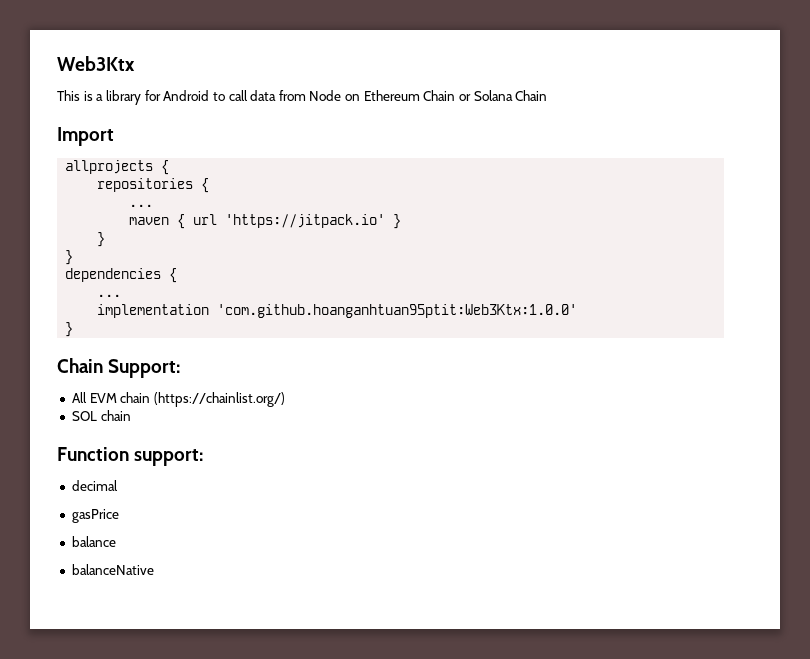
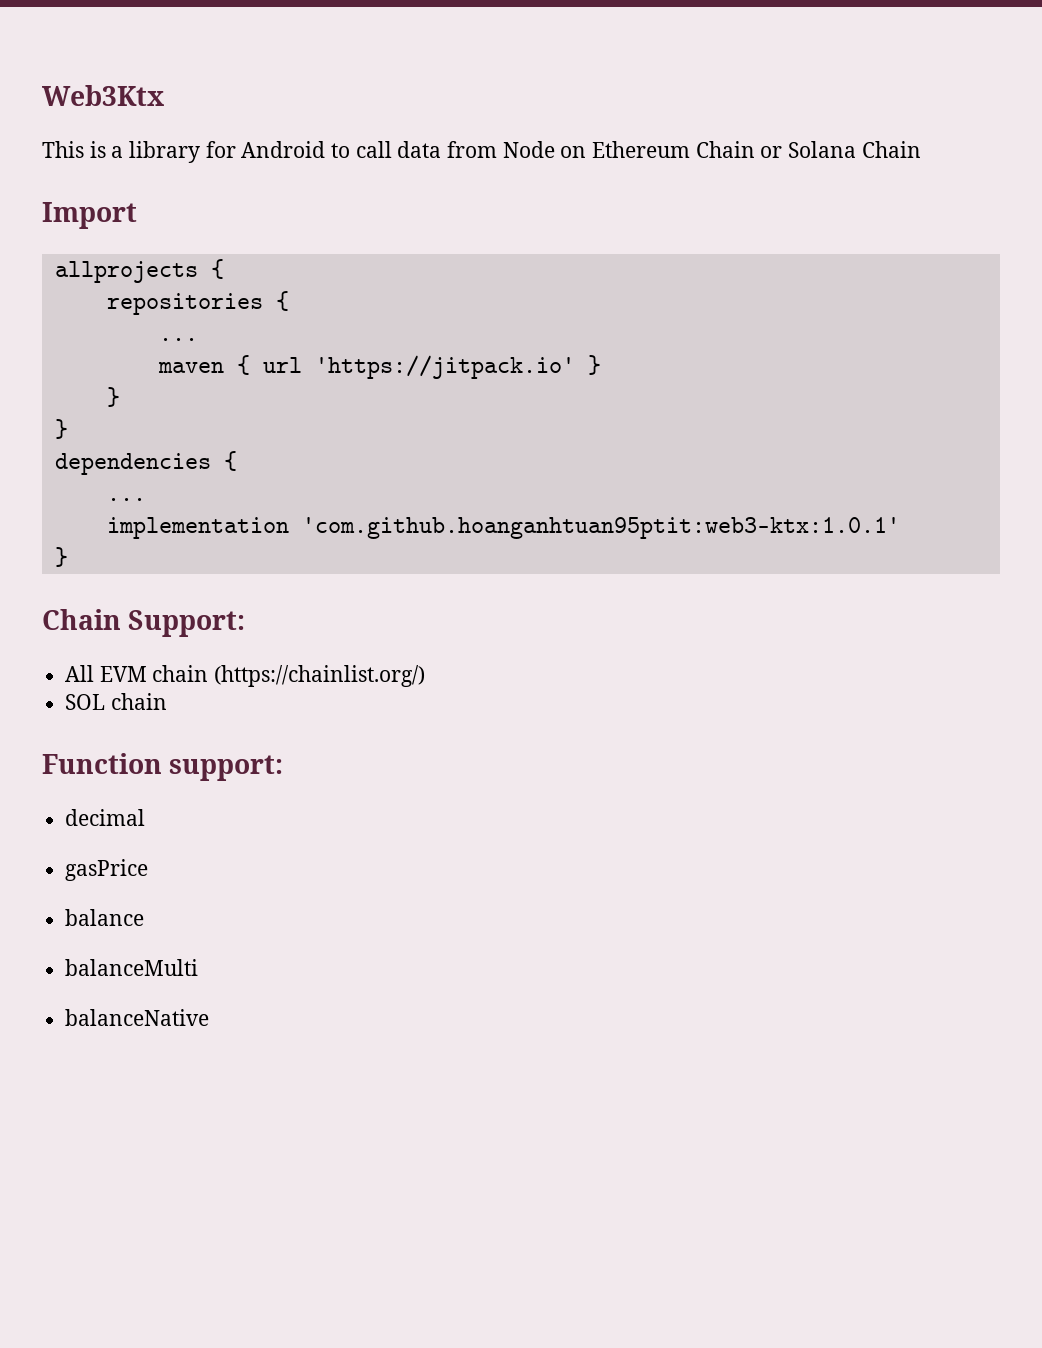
- implementation 'com.github.hoanganhtuan95ptit:Web3Ktx:1.0.0'
+ implementation 'com.github.hoanganhtuan95ptit:web3-ktx:1.0.1'
+ balanceMulti

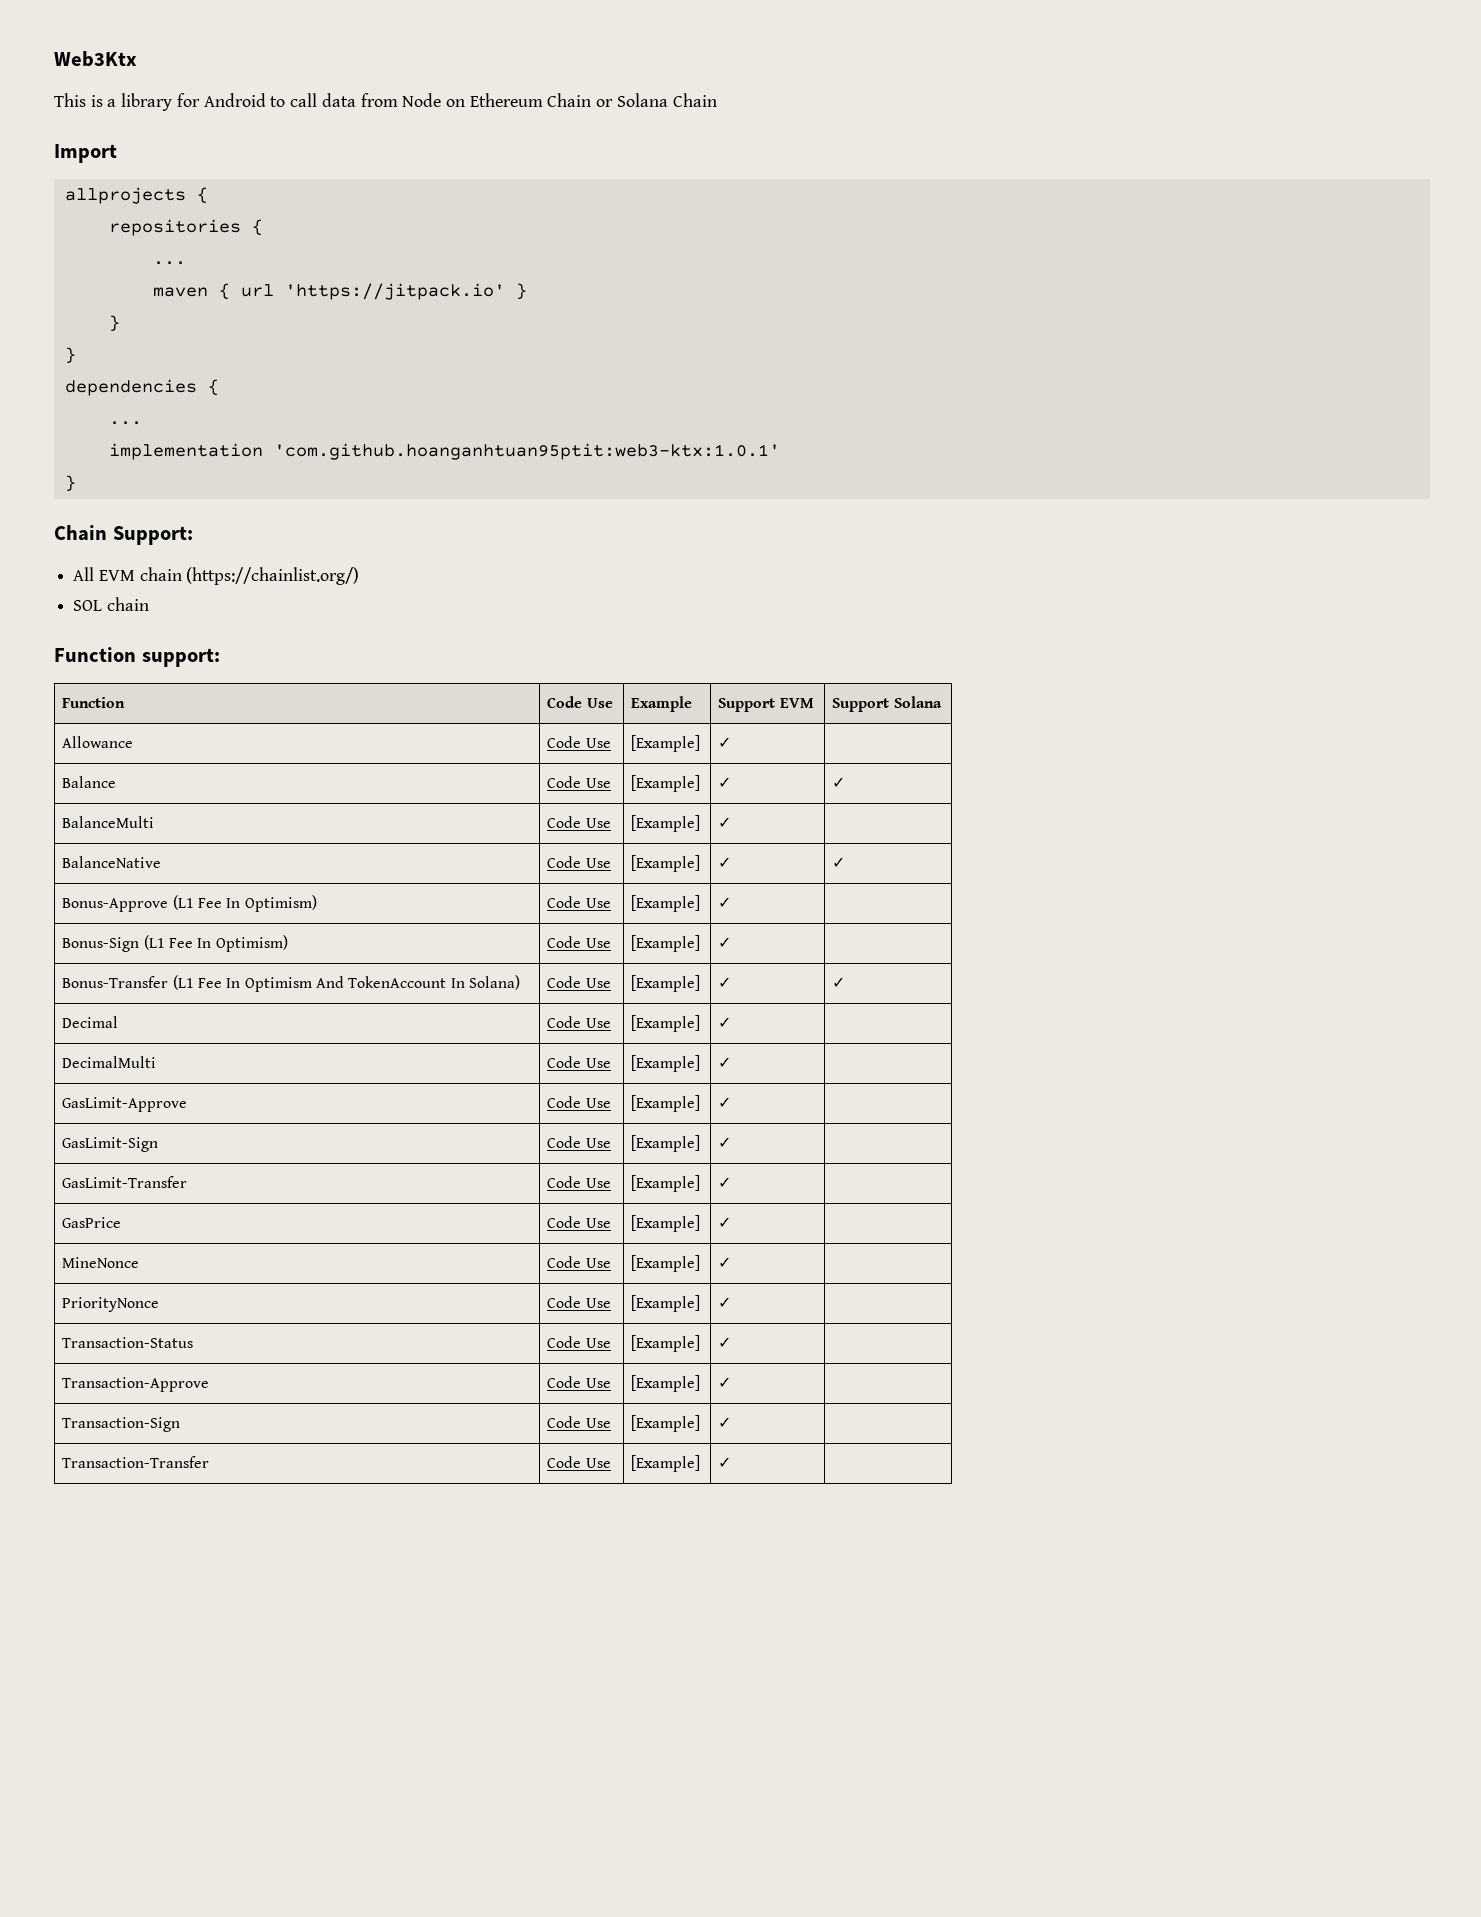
- decimal
- gasPrice
- balance
- balanceMulti
- balanceNative
+ Function | Code Use | Example | Support EVM | Support Solana
+ Allowance | Code Use | [Example] | ✓ |
+ Balance | Code Use | [Example] | ✓ | ✓
+ BalanceMulti | Code Use | [Example] | ✓ |
+ BalanceNative | Code Use | [Example] | ✓ | ✓
+ Bonus-Approve (L1 Fee In Optimism) | Code Use | [Example] | ✓ |
+ Bonus-Sign (L1 Fee In Optimism) | Code Use | [Example] | ✓ |
+ Bonus-Transfer (L1 Fee In Optimism And TokenAccount In Solana) | Code Use | [Example] | ✓ | ✓
+ Decimal | Code Use | [Example] | ✓ |
+ DecimalMulti | Code Use | [Example] | ✓ |
+ GasLimit-Approve | Code Use | [Example] | ✓ |
+ GasLimit-Sign | Code Use | [Example] | ✓ |
+ GasLimit-Transfer | Code Use | [Example] | ✓ |
+ GasPrice | Code Use | [Example] | ✓ |
+ MineNonce | Code Use | [Example] | ✓ |
+ PriorityNonce | Code Use | [Example] | ✓ |
+ Transaction-Status | Code Use | [Example] | ✓ |
+ Transaction-Approve | Code Use | [Example] | ✓ |
+ Transaction-Sign | Code Use | [Example] | ✓ |
+ Transaction-Transfer | Code Use | [Example] | ✓ |

